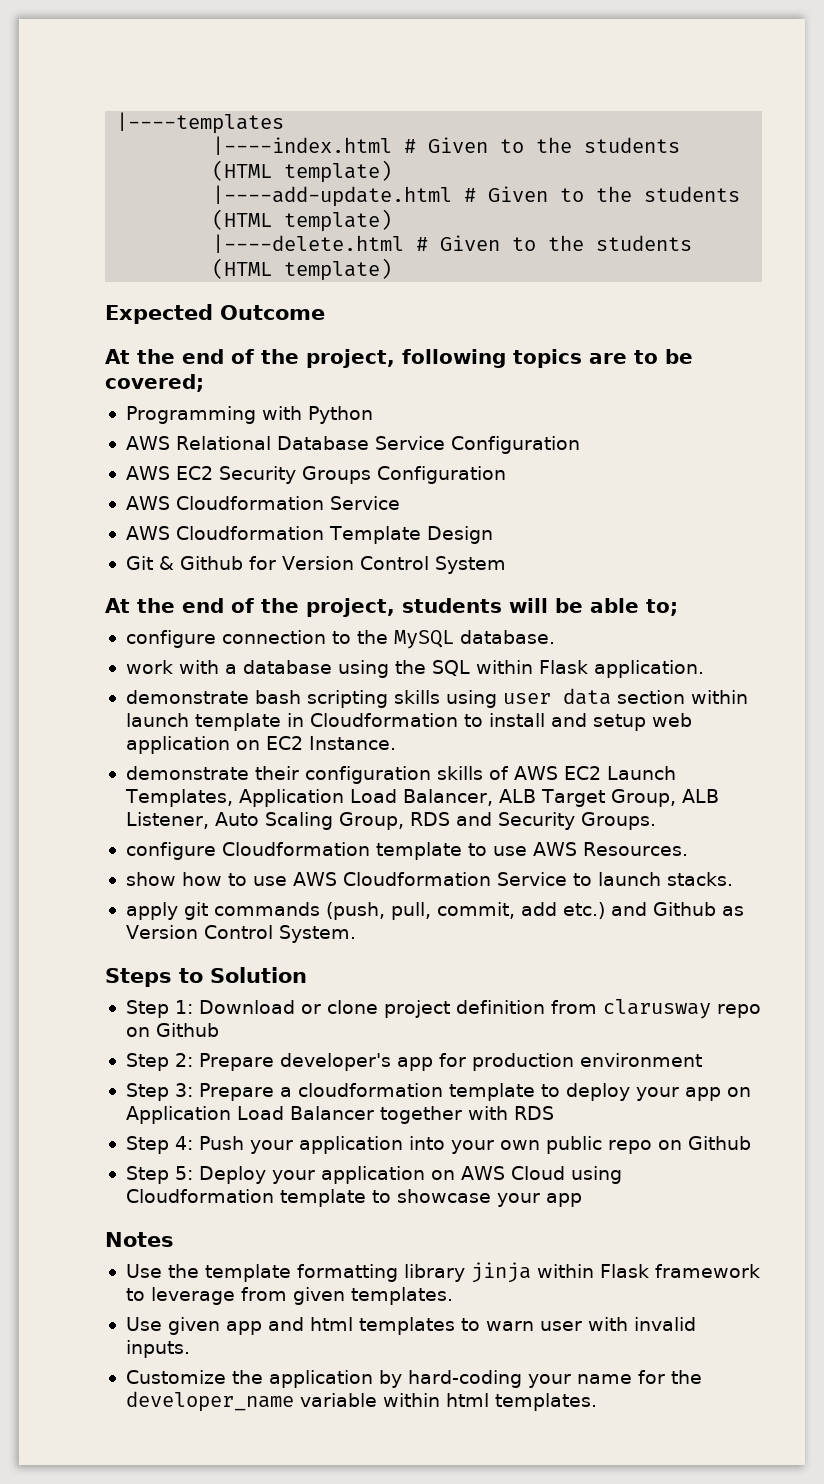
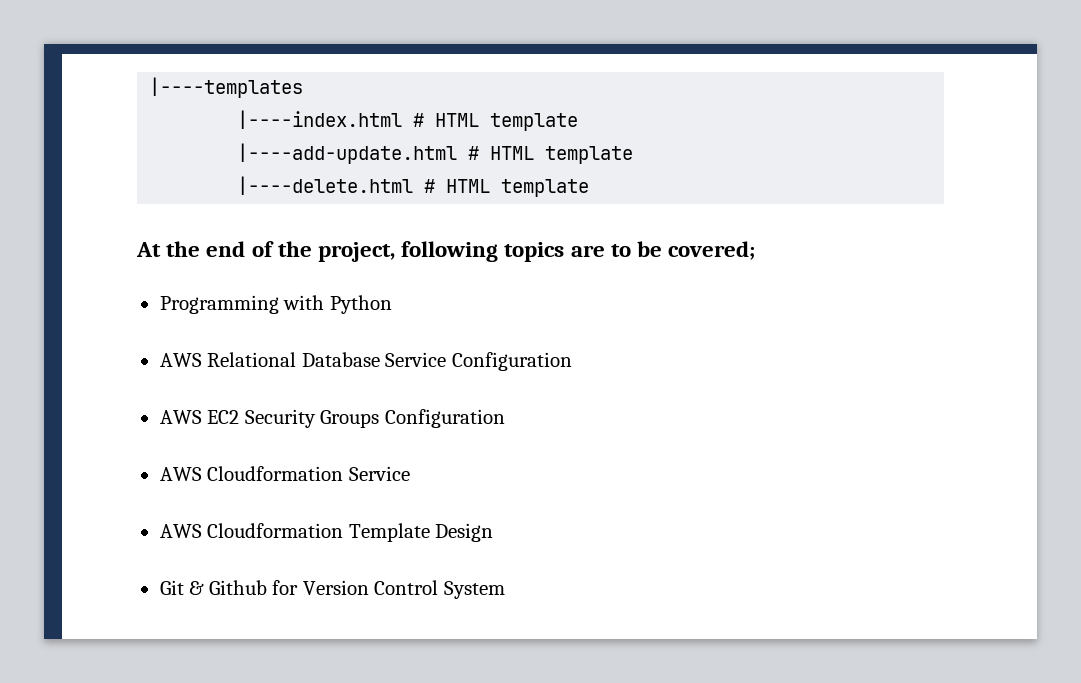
- |----index.html # Given to the students (HTML template)
- |----add-update.html # Given to the students (HTML template)
- |----delete.html # Given to the students (HTML template)
- Expected Outcome
+ |----index.html # HTML template
+ |----add-update.html # HTML template
+ |----delete.html # HTML template
- At the end of the project, students will be able to;
- configure connection to the MySQL database.
- work with a database using the SQL within Flask application.
- demonstrate bash scripting skills using user data section within launch template in Cloudformation to install and setup web application on EC2 Instance.
- demonstrate their configuration skills of AWS EC2 Launch Templates, Application Load Balancer, ALB Target Group, ALB Listener, Auto Scaling Group, RDS and Security Groups.
- configure Cloudformation template to use AWS Resources.
- show how to use AWS Cloudformation Service to launch stacks.
- apply git commands (push, pull, commit, add etc.) and Github as Version Control System.
- Steps to Solution
- Step 1: Download or clone project definition from clarusway repo on Github
- Step 2: Prepare developer's app for production environment
- Step 3: Prepare a cloudformation template to deploy your app on Application Load Balancer together with RDS
- Step 4: Push your application into your own public repo on Github
- Step 5: Deploy your application on AWS Cloud using Cloudformation template to showcase your app
- Notes
- Use the template formatting library jinja within Flask framework to leverage from given templates.
- Use given app and html templates to warn user with invalid inputs.
- Customize the application by hard-coding your name for the developer_name variable within html templates.

